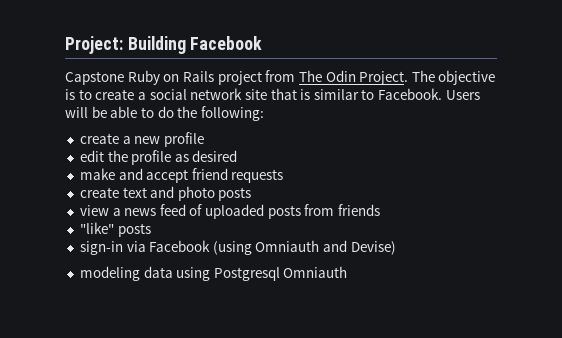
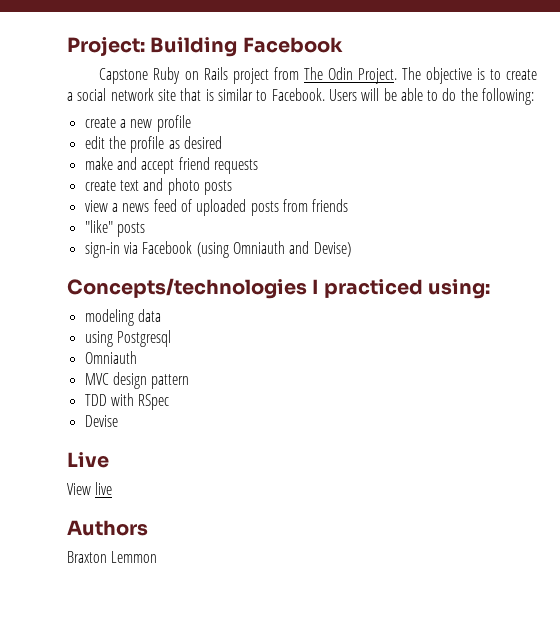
+ Concepts/technologies I practiced using:
- modeling data using Postgresql Omniauth
+ modeling data
+ using Postgresql
+ Omniauth
+ MVC design pattern
+ TDD with RSpec
+ Devise
+ Live
+ View live
+ Authors
+ Braxton Lemmon

